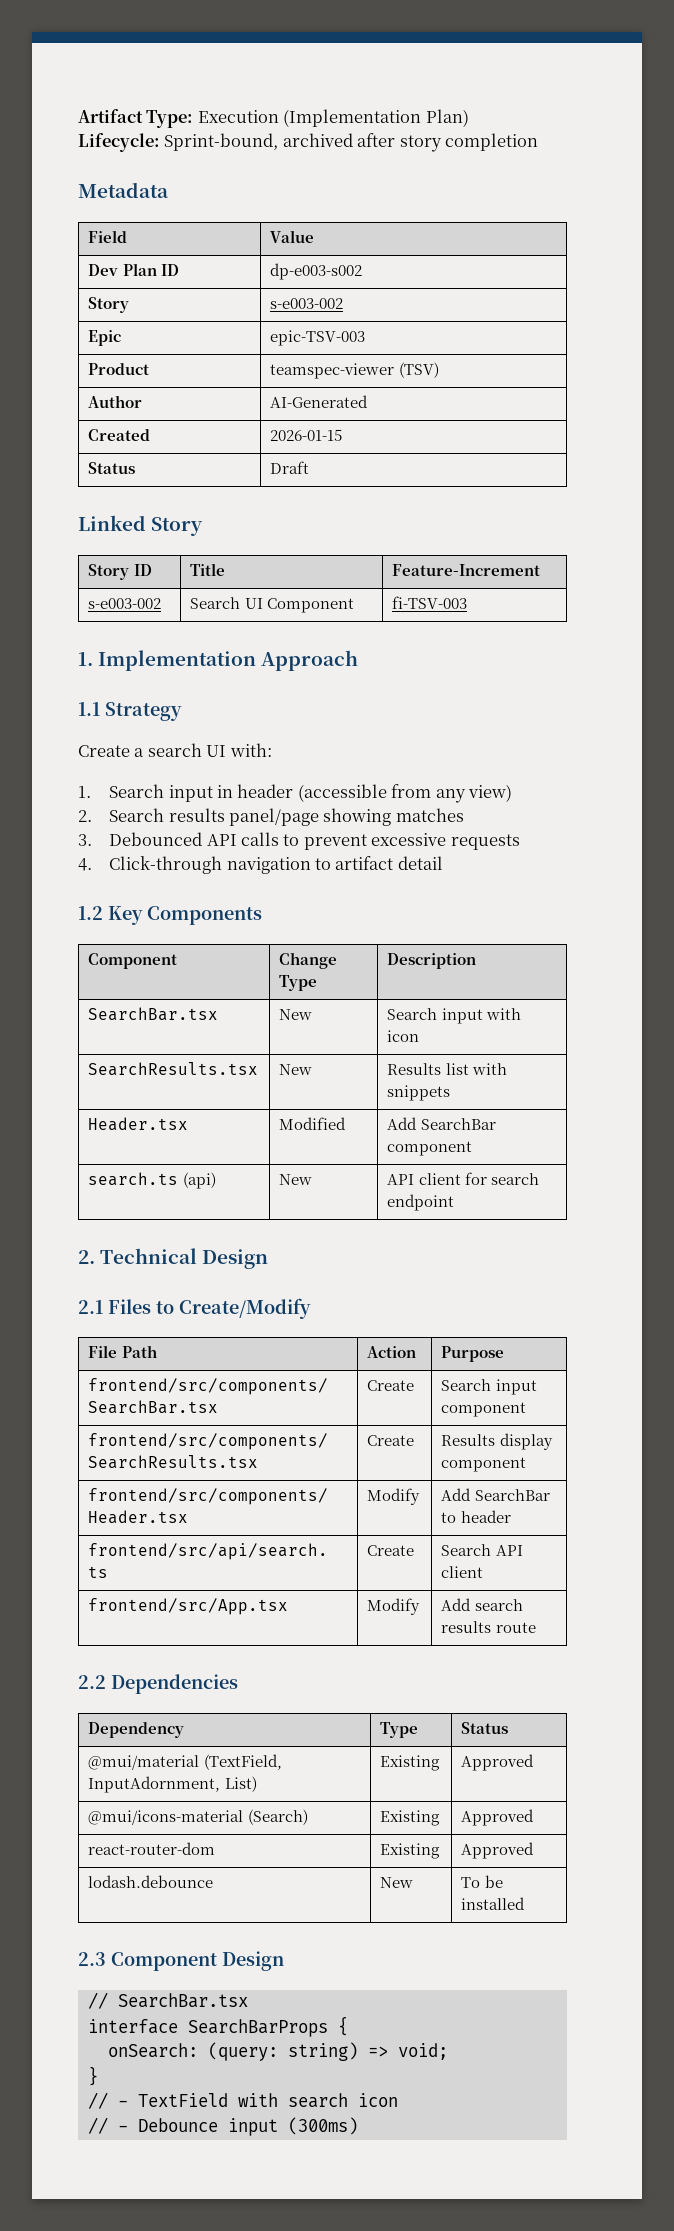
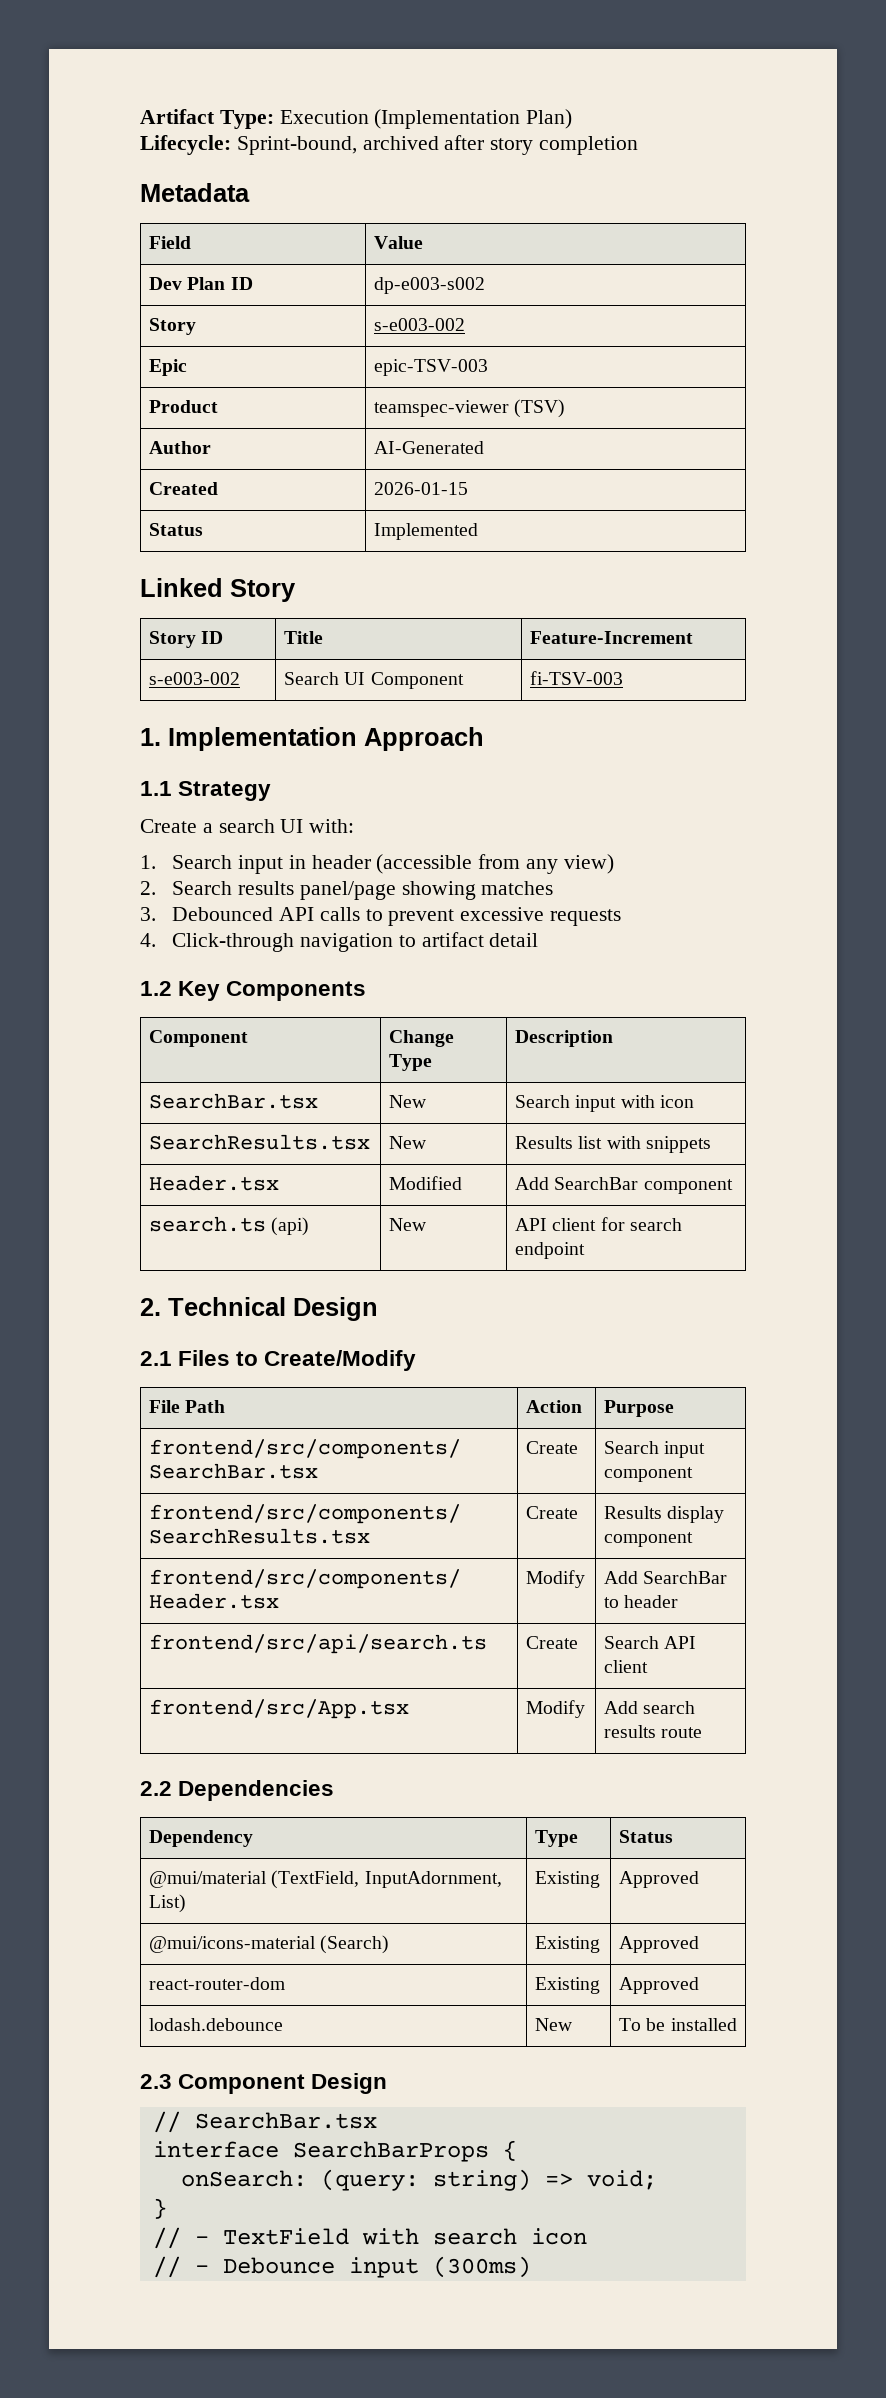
- Status | Draft
+ Status | Implemented

